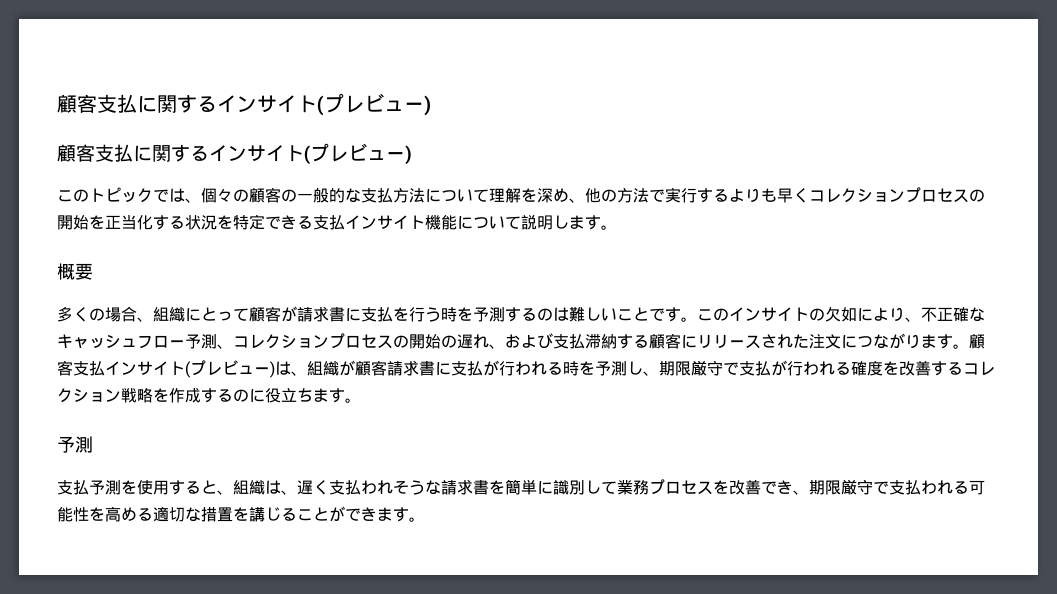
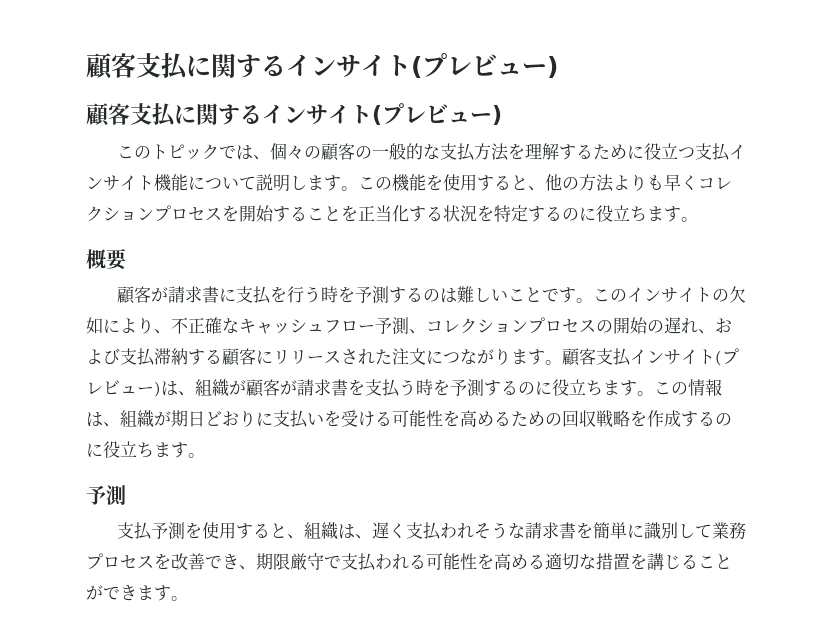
- このトピックでは、個々の顧客の一般的な支払方法について理解を深め、他の方法で実行するよりも早くコレクションプロセスの開始を正当化する状況を特定できる支払インサイト機能について説明します。
+ このトピックでは、個々の顧客の一般的な支払方法を理解するために役立つ支払インサイト機能について説明します。この機能を使用すると、他の方法よりも早くコレクションプロセスを開始することを正当化する状況を特定するのに役立ちます。
  概要
- 多くの場合、組織にとって顧客が請求書に支払を行う時を予測するのは難しいことです。
+ 顧客が請求書に支払を行う時を予測するのは難しいことです。
- 顧客支払インサイト(プレビュー)は、組織が顧客請求書に支払が行われる時を予測し、期限厳守で支払が行われる確度を改善するコレクション戦略を作成するのに役立ちます。
+ 顧客支払インサイト(プレビュー)は、組織が顧客が請求書を支払う時を予測するのに役立ちます。この情報は、組織が期日どおりに支払いを受ける可能性を高めるための回収戦略を作成するのに役立ちます。

